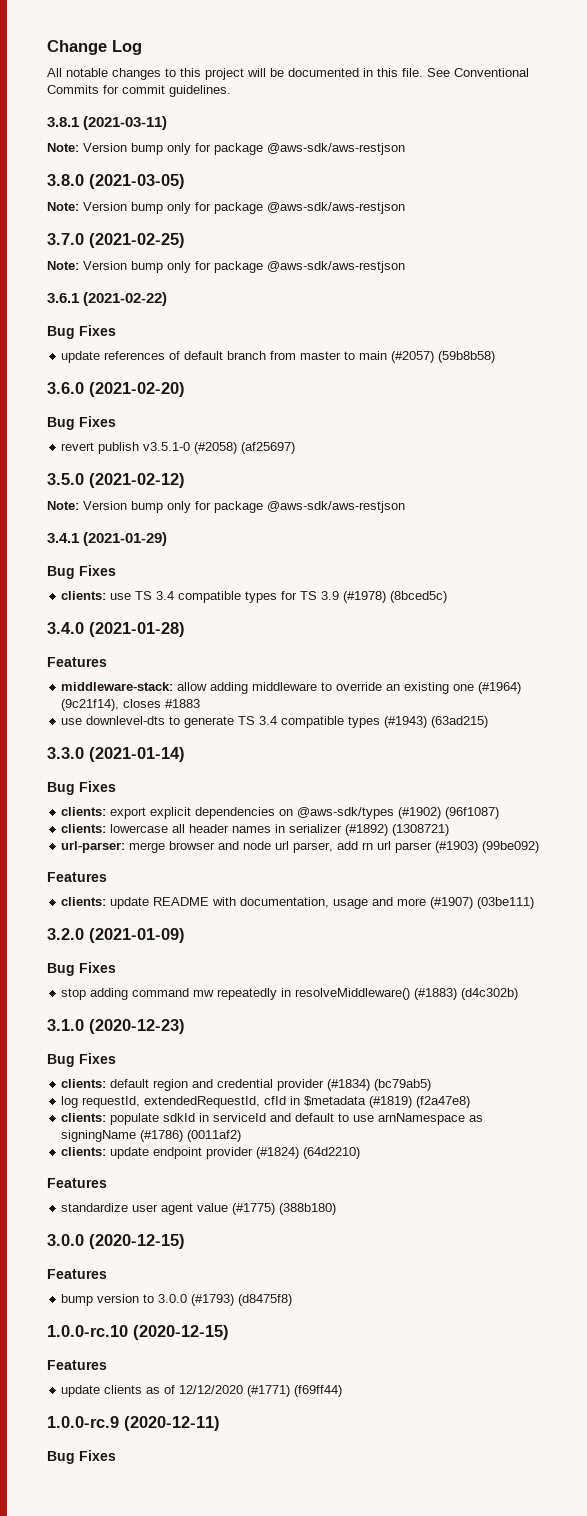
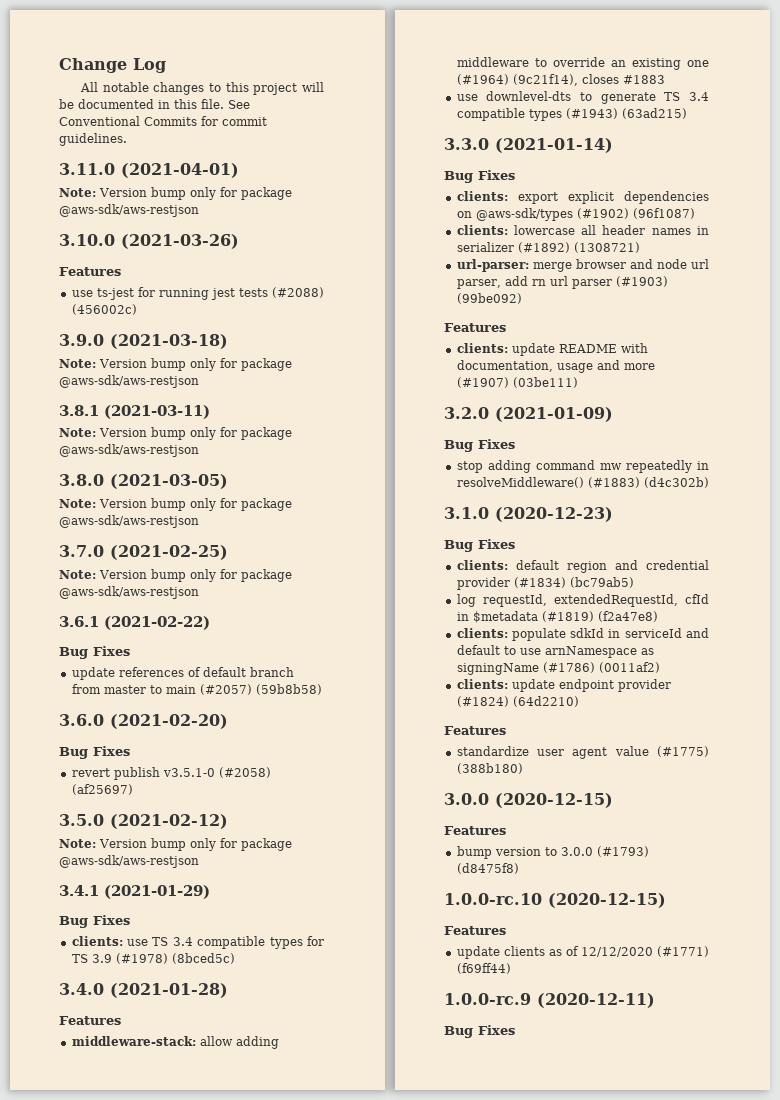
+ 3.11.0 (2021-04-01)
+ Note: Version bump only for package @aws-sdk/aws-restjson
+ 3.10.0 (2021-03-26)
+ Features
+ use ts-jest for running jest tests (#2088) (456002c)
+ 3.9.0 (2021-03-18)
+ Note: Version bump only for package @aws-sdk/aws-restjson

